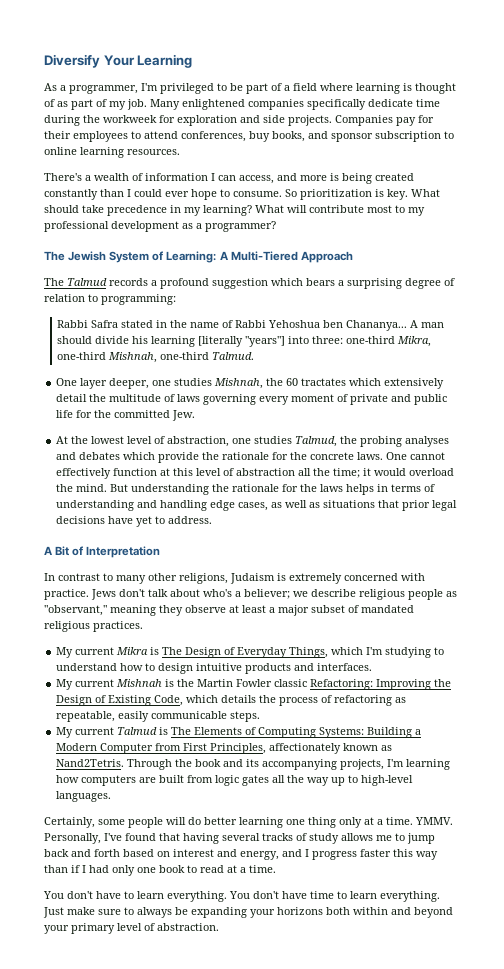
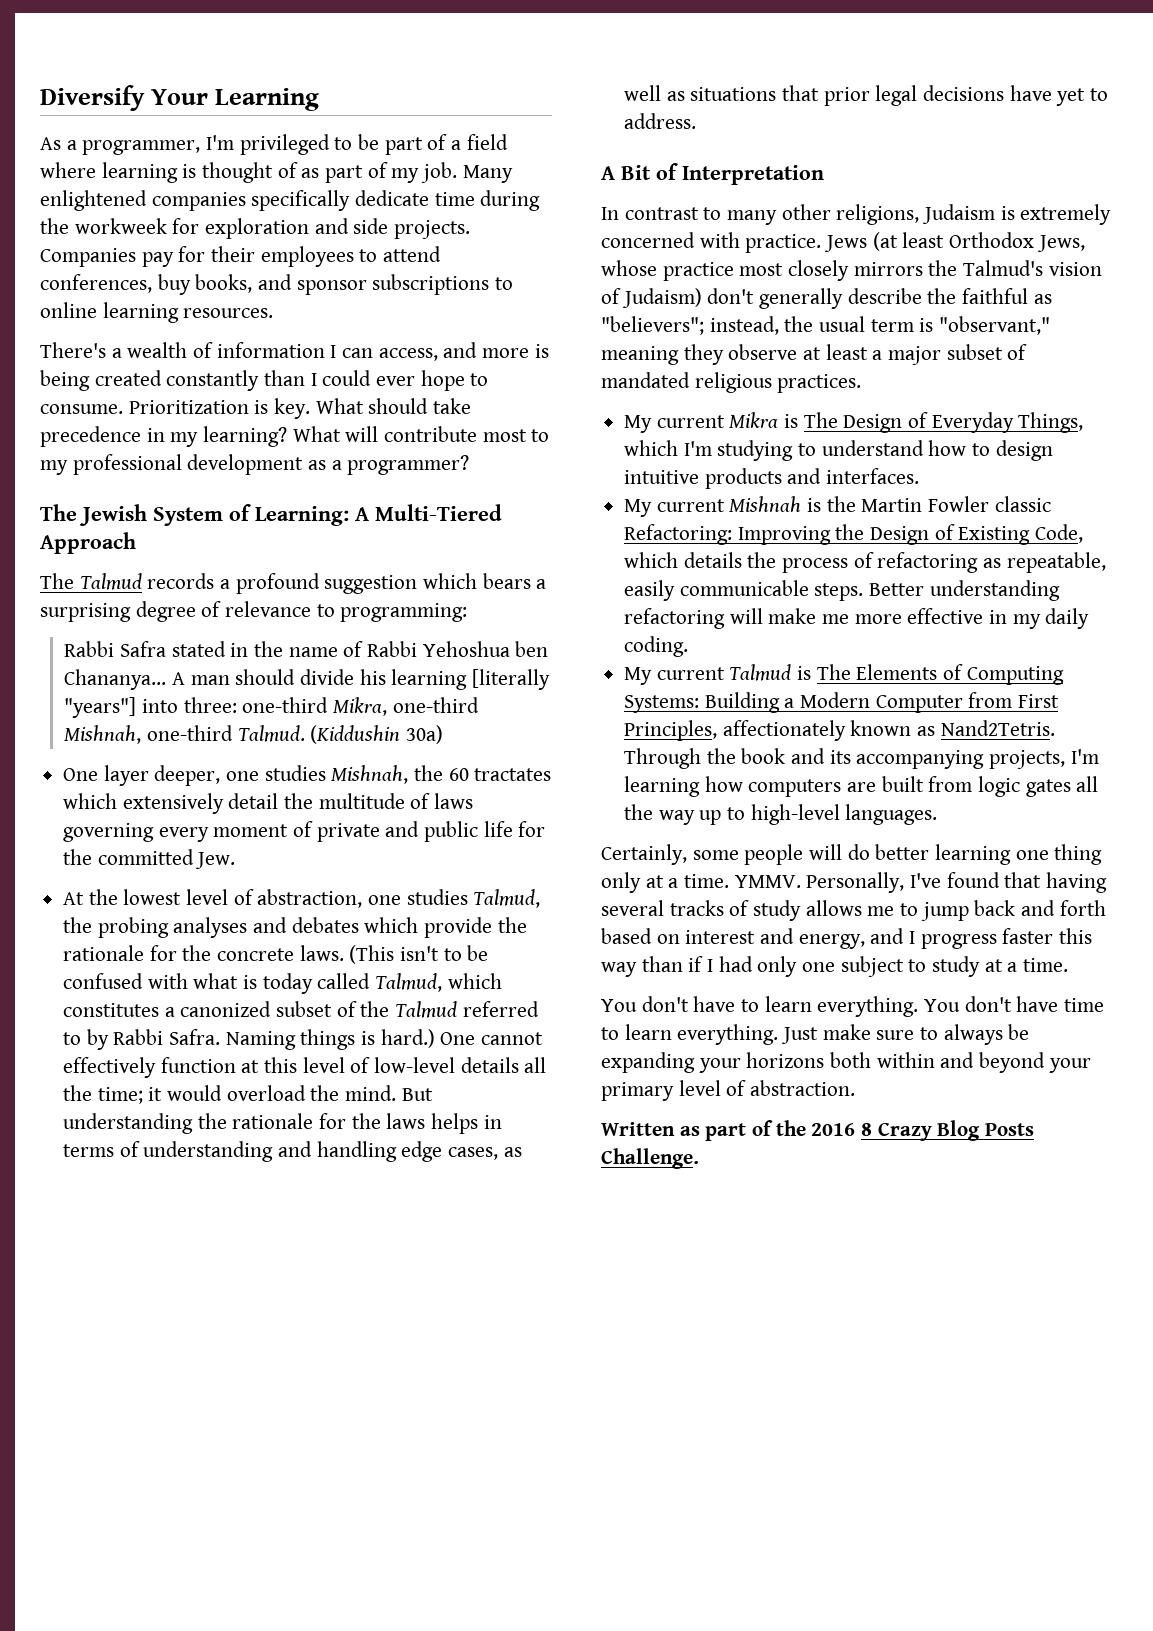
- Companies pay for their employees to attend conferences, buy books, and sponsor subscription to online learning resources.
+ Companies pay for their employees to attend conferences, buy books, and sponsor subscriptions to online learning resources.
- So prioritization is key.
+ Prioritization is key.
- The Talmud records a profound suggestion which bears a surprising degree of relation to programming:
+ The Talmud records a profound suggestion which bears a surprising degree of relevance to programming:
+ (Kiddushin 30a)
+ (This isn't to be confused with what is today called Talmud, which constitutes a canonized subset of the Talmud referred to by Rabbi Safra. Naming things is hard.)
- One cannot effectively function at this level of abstraction all the time; it would overload the mind.
+ One cannot effectively function at this level of low-level details all the time; it would overload the mind.
- Jews don't talk about who's a believer; we describe religious people as "observant," meaning they observe at least a major subset of mandated religious practices.
+ Jews (at least Orthodox Jews, whose practice most closely mirrors the Talmud's vision of Judaism) don't generally describe the faithful as "believers"; instead, the usual term is "observant," meaning they observe at least a major subset of mandated religious practices.
+ Better understanding refactoring will make me more effective in my daily coding.
- Personally, I've found that having several tracks of study allows me to jump back and forth based on interest and energy, and I progress faster this way than if I had only one book to read at a time.
+ Personally, I've found that having several tracks of study allows me to jump back and forth based on interest and energy, and I progress faster this way than if I had only one subject to study at a time.
+ Written as part of the 2016 8 Crazy Blog Posts Challenge.

